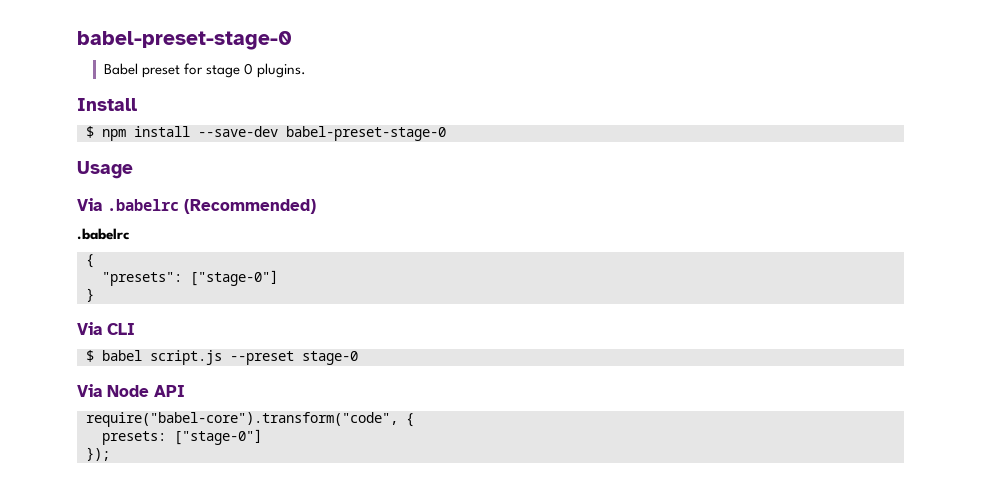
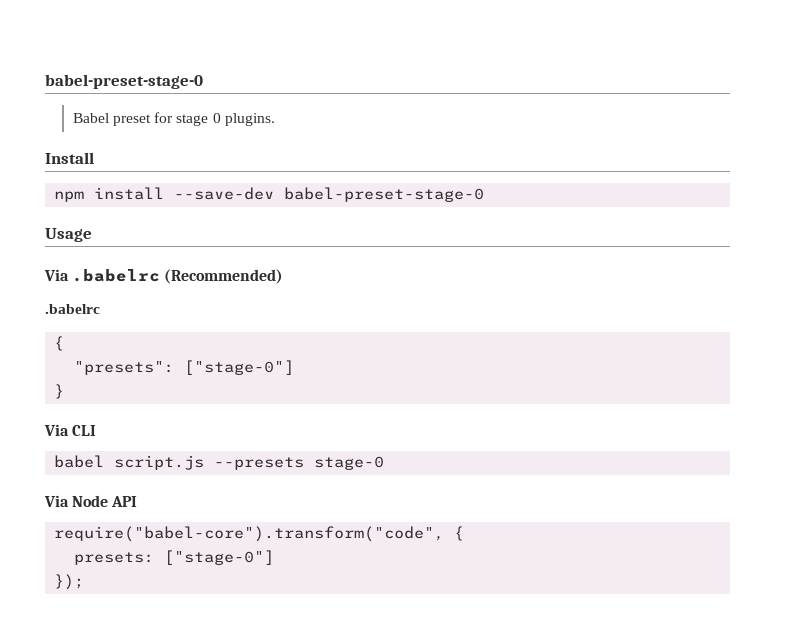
- $ npm install --save-dev babel-preset-stage-0
+ npm install --save-dev babel-preset-stage-0
- $ babel script.js --preset stage-0
+ babel script.js --presets stage-0

